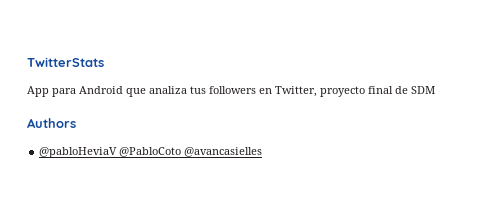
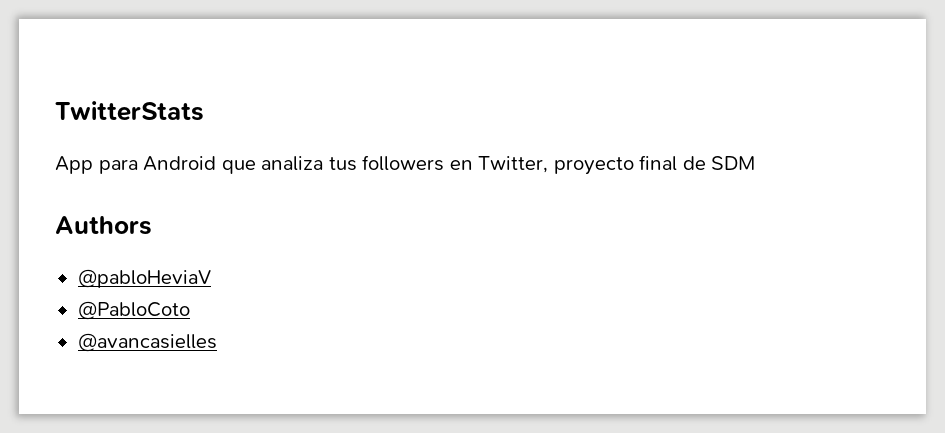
- @pabloHeviaV @PabloCoto @avancasielles
+ @pabloHeviaV
+ @PabloCoto
+ @avancasielles

